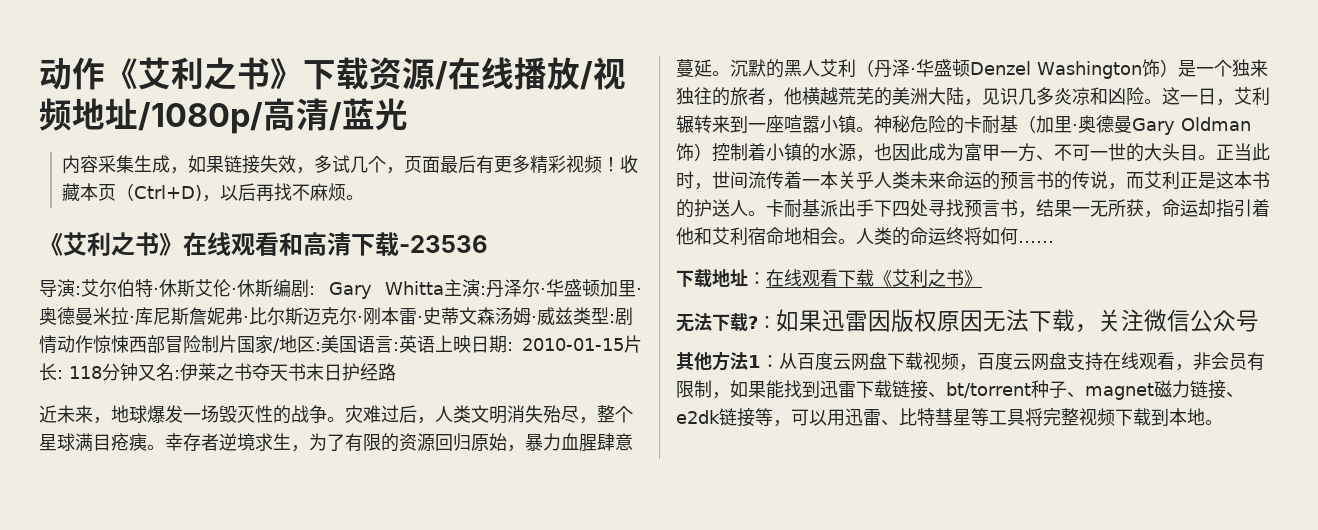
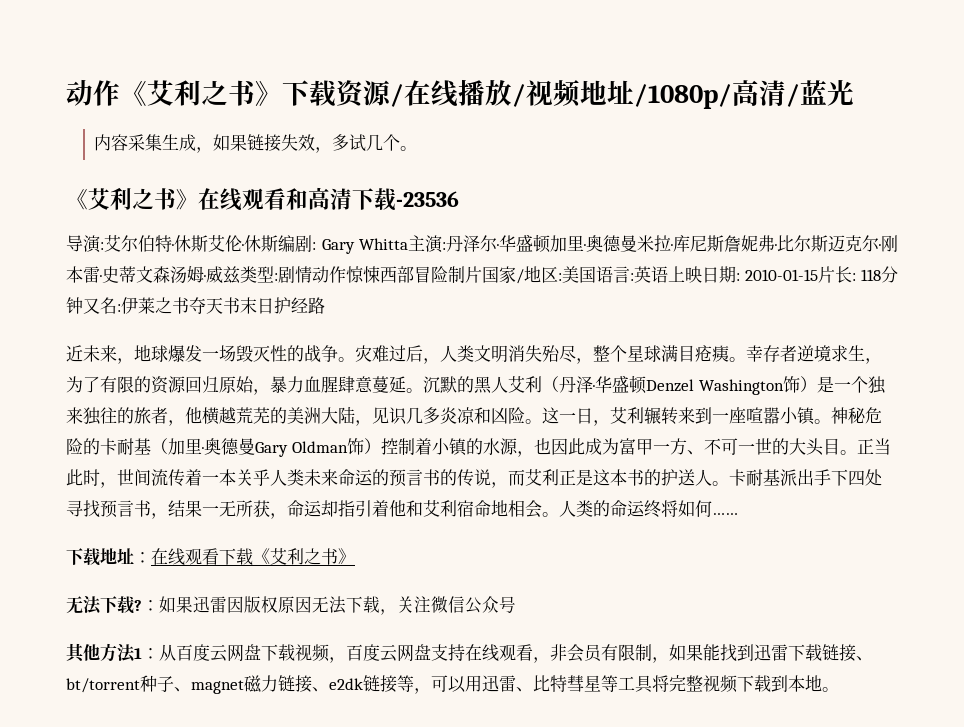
- 内容采集生成，如果链接失效，多试几个，页面最后有更多精彩视频！收藏本页（Ctrl+D)，以后再找不麻烦。
+ 内容采集生成，如果链接失效，多试几个。

